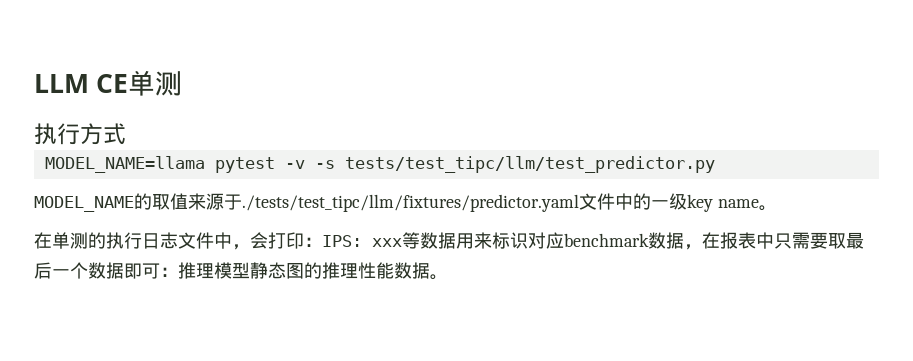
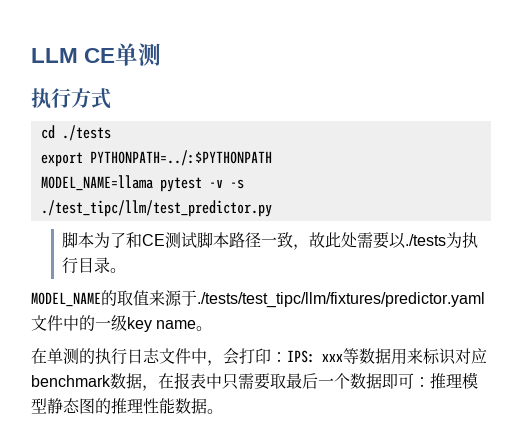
+ cd ./tests
+ export PYTHONPATH=../:$PYTHONPATH
- MODEL_NAME=llama pytest -v -s tests/test_tipc/llm/test_predictor.py
+ MODEL_NAME=llama pytest -v -s ./test_tipc/llm/test_predictor.py
+ 脚本为了和CE测试脚本路径一致，故此处需要以./tests为执行目录。

